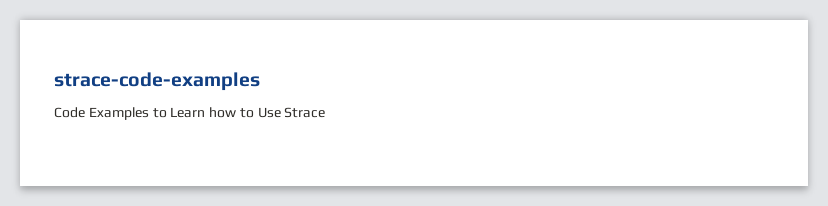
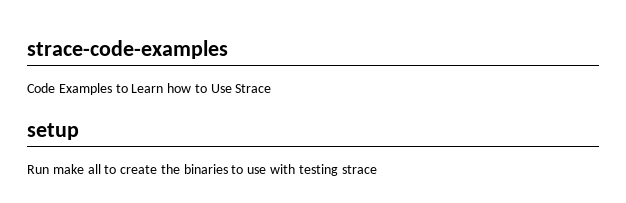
+ setup
+ Run make all to create the binaries to use with testing strace

